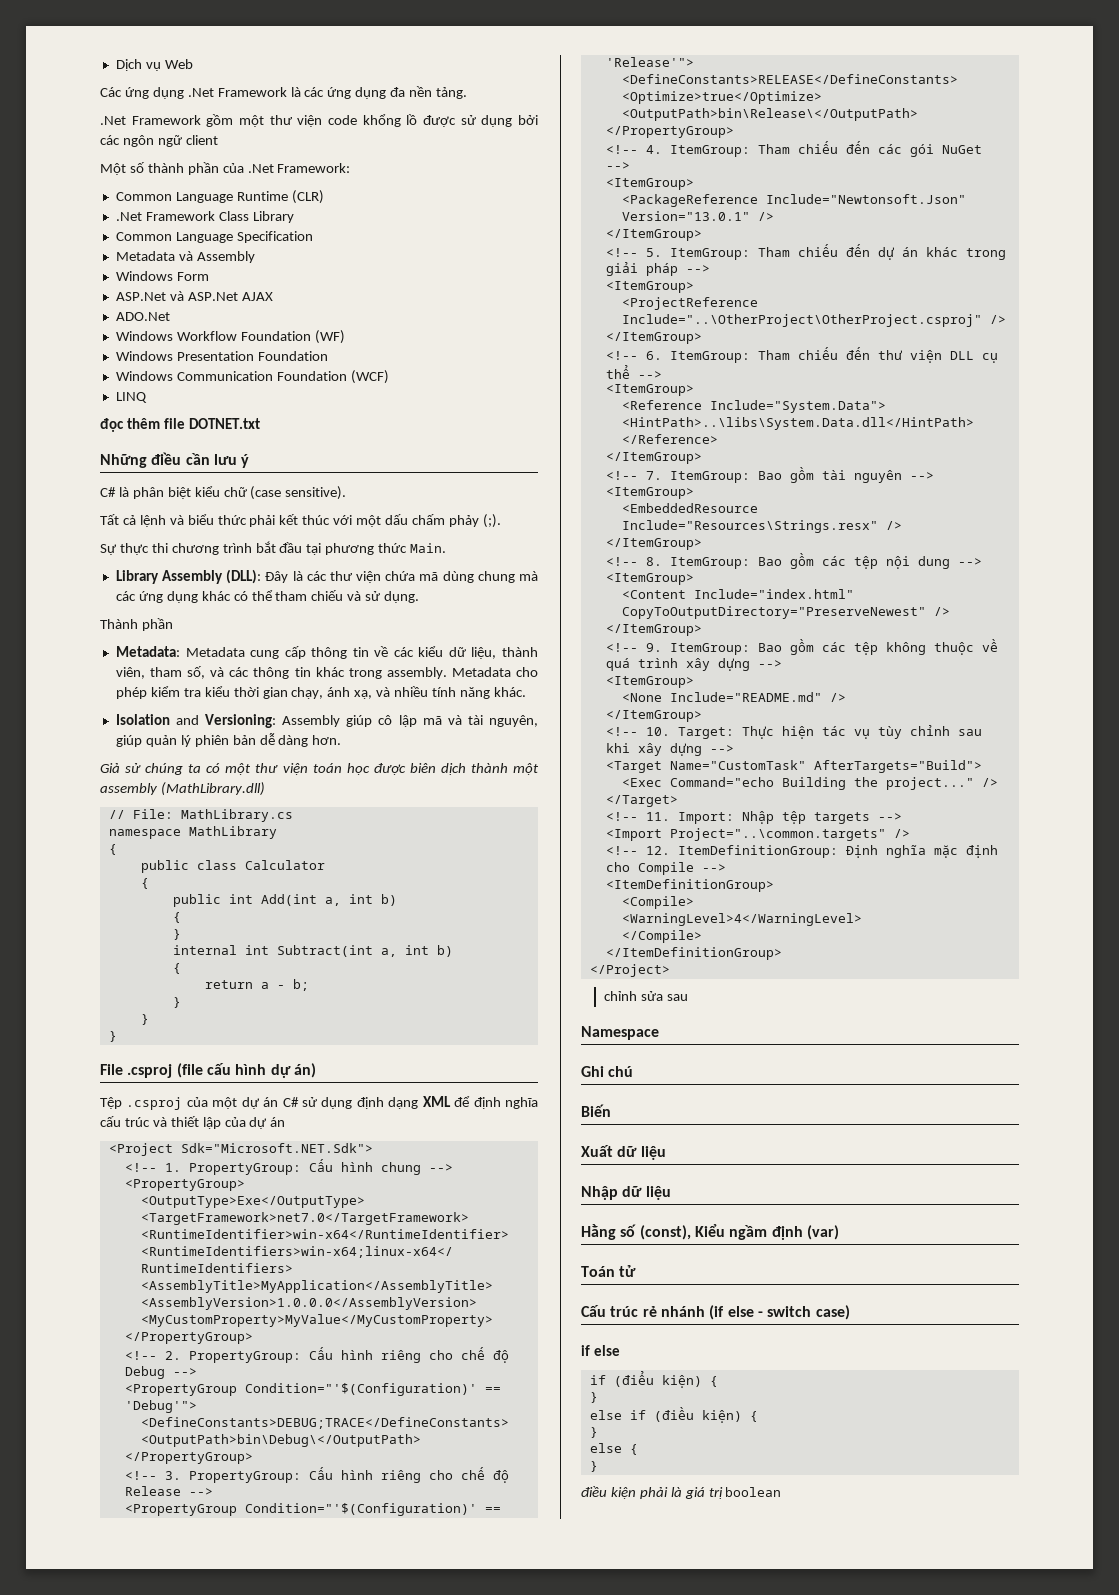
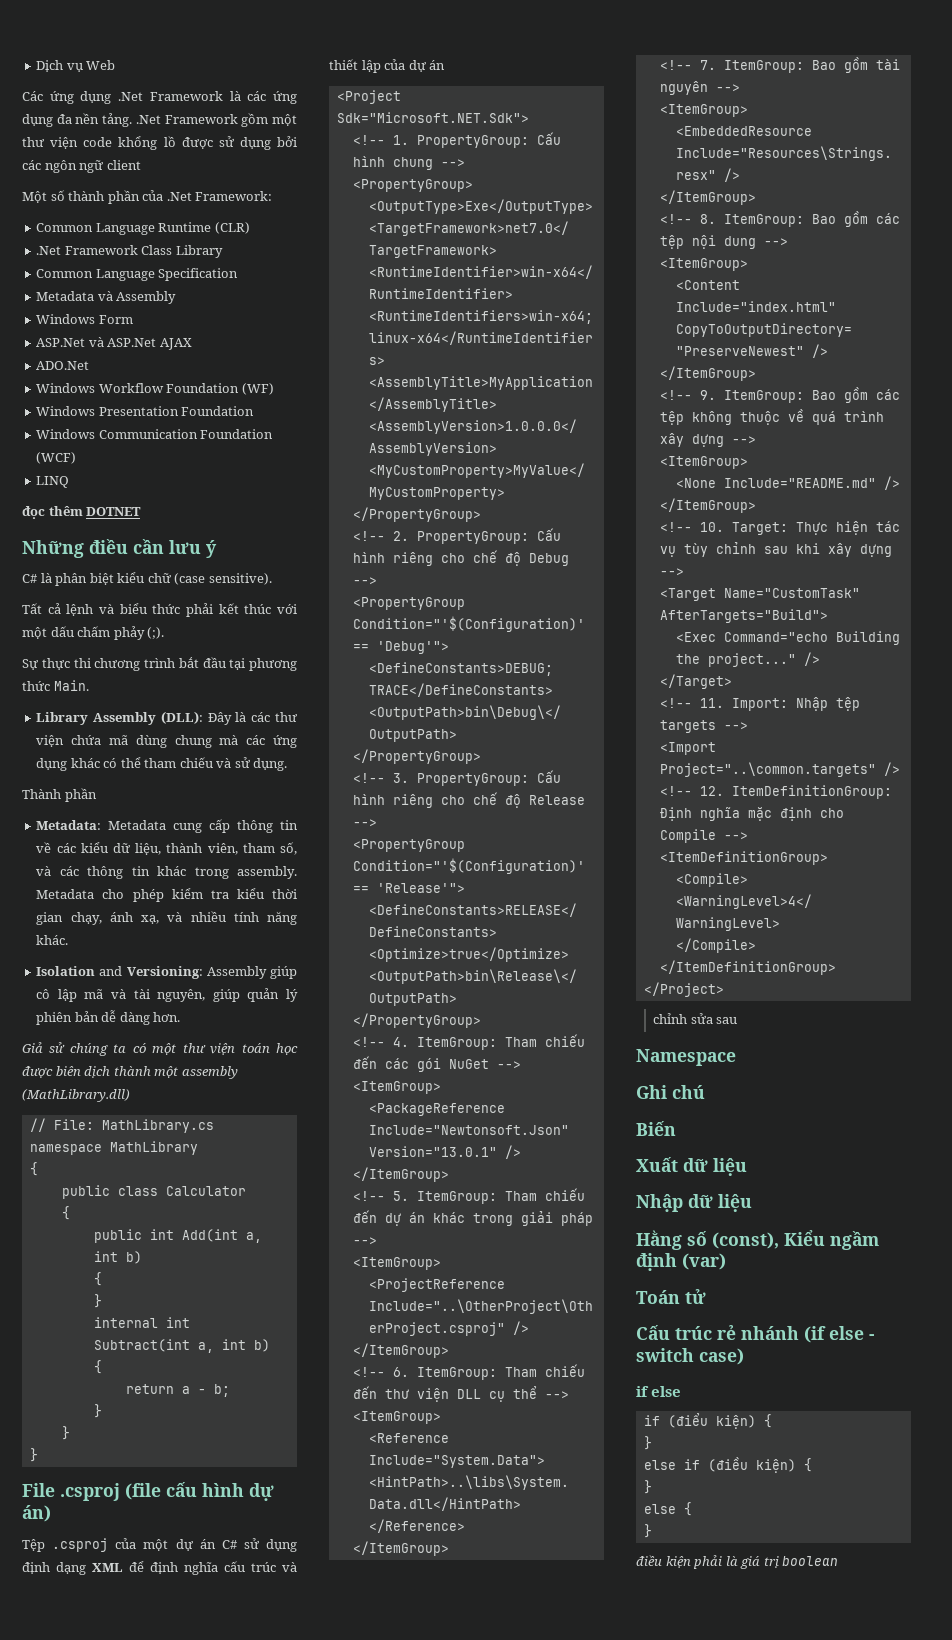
- Các ứng dụng .Net Framework là các ứng dụng đa nền tảng.
- .Net Framework gồm một thư viện code khổng lồ được sử dụng bởi các ngôn ngữ client
+ Các ứng dụng .Net Framework là các ứng dụng đa nền tảng. .Net Framework gồm một thư viện code khổng lồ được sử dụng bởi các ngôn ngữ client
- đọc thêm file DOTNET.txt
+ đọc thêm DOTNET

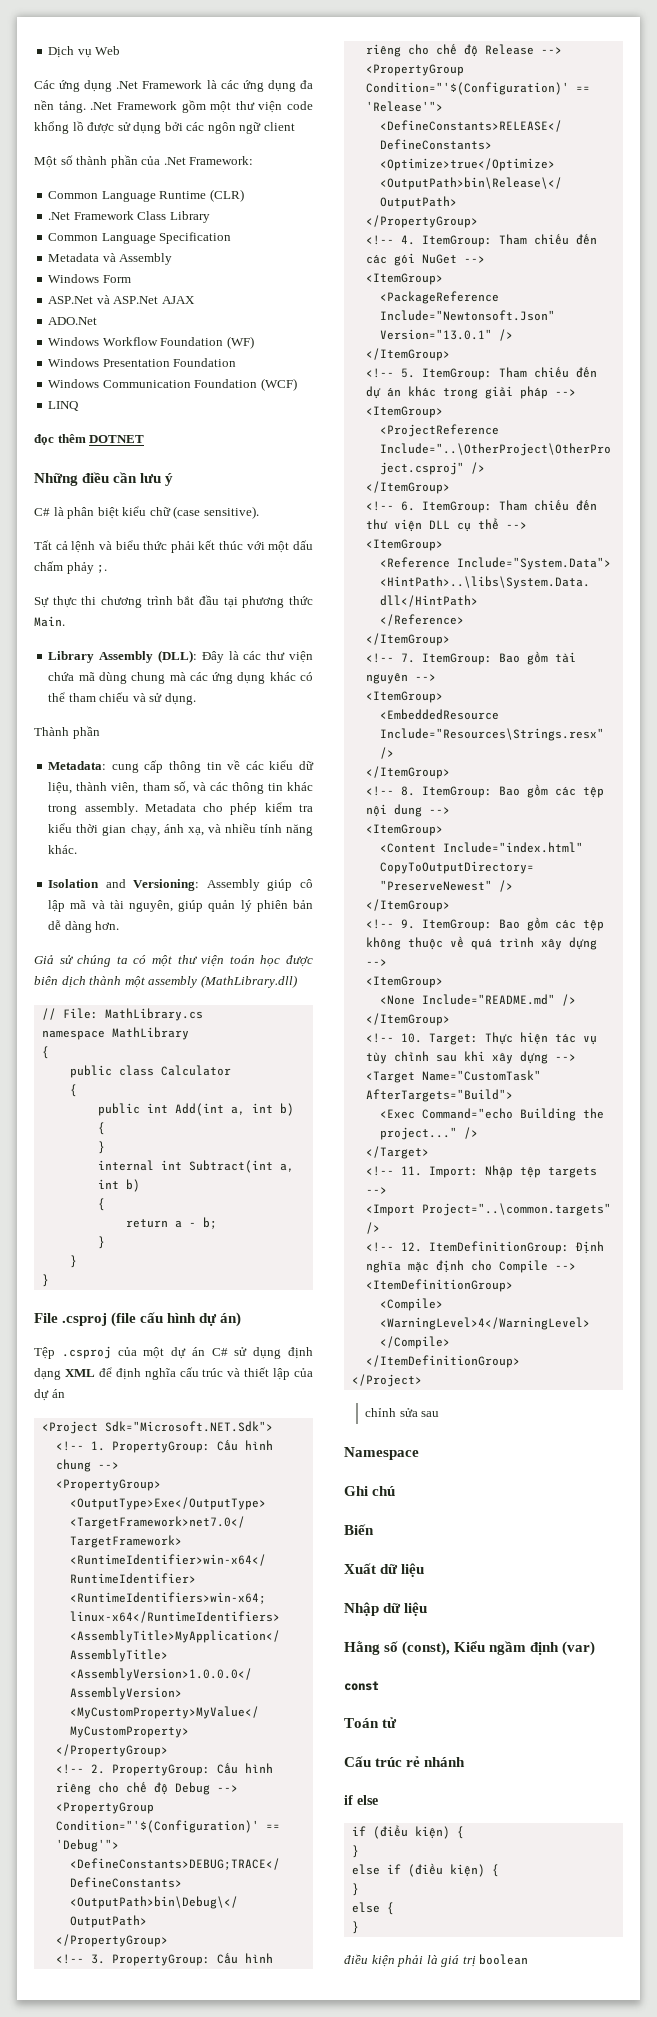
- Tất cả lệnh và biểu thức phải kết thúc với một dấu chấm phảy (;).
+ Tất cả lệnh và biểu thức phải kết thúc với một dấu chấm phảy ;.
- Metadata: Metadata cung cấp thông tin về các kiểu dữ liệu, thành viên, tham số, và các thông tin khác trong assembly.
+ Metadata: cung cấp thông tin về các kiểu dữ liệu, thành viên, tham số, và các thông tin khác trong assembly.
+ const
- Cấu trúc rẻ nhánh (if else - switch case)
+ Cấu trúc rẻ nhánh

